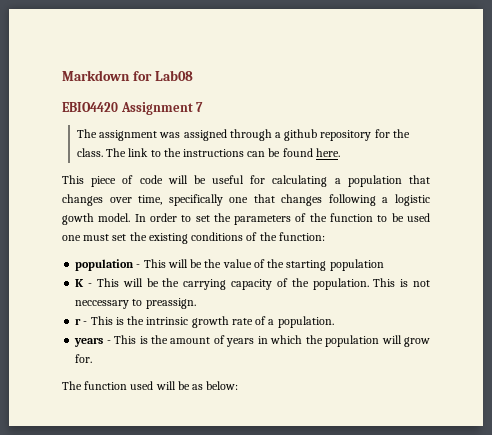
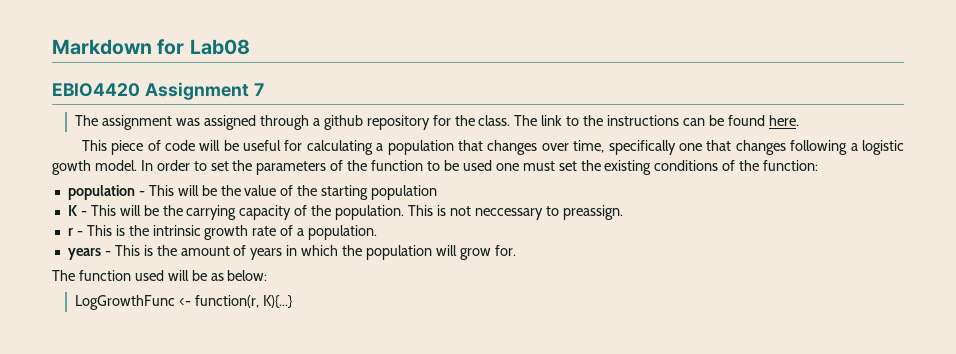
+ LogGrowthFunc <- function(r, K){...}

